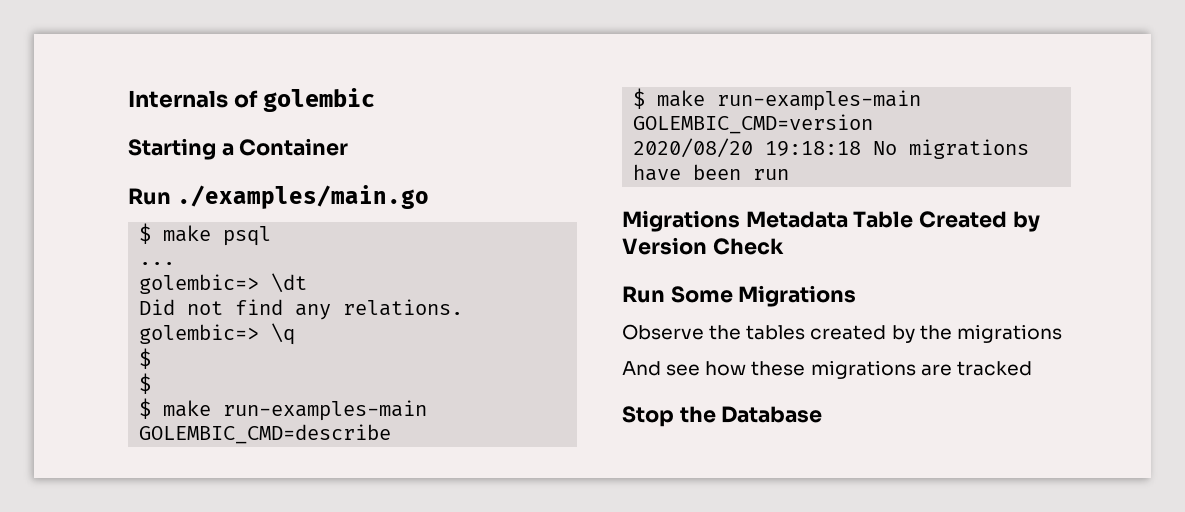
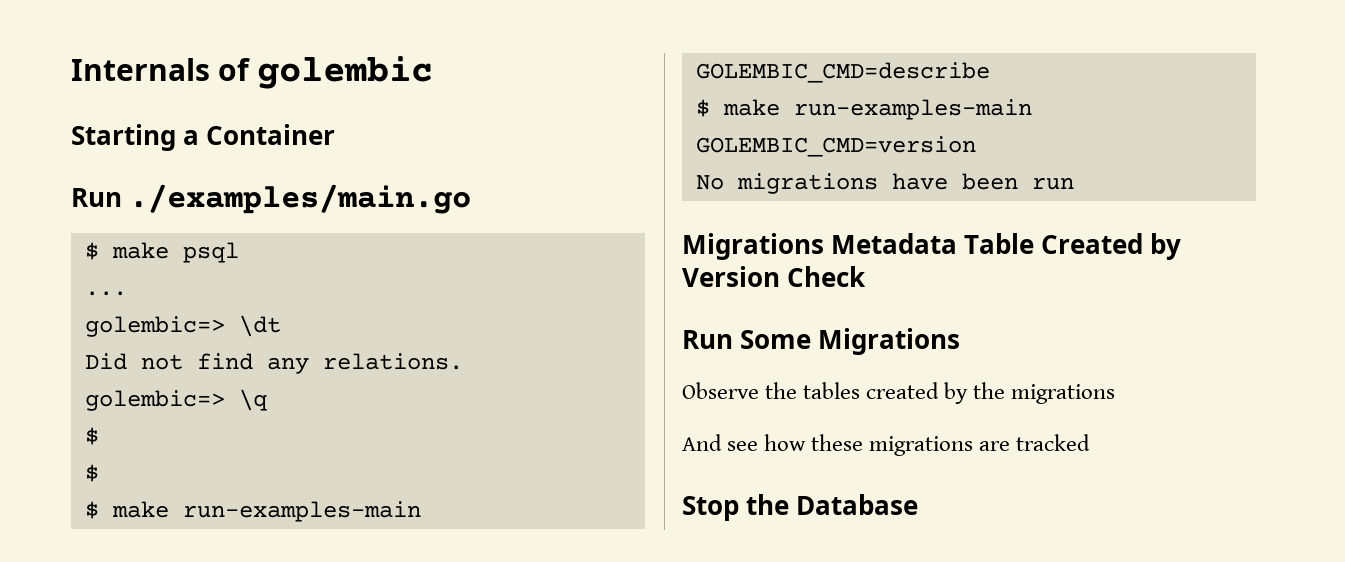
- 2020/08/20 19:18:18 No migrations have been run
+ No migrations have been run

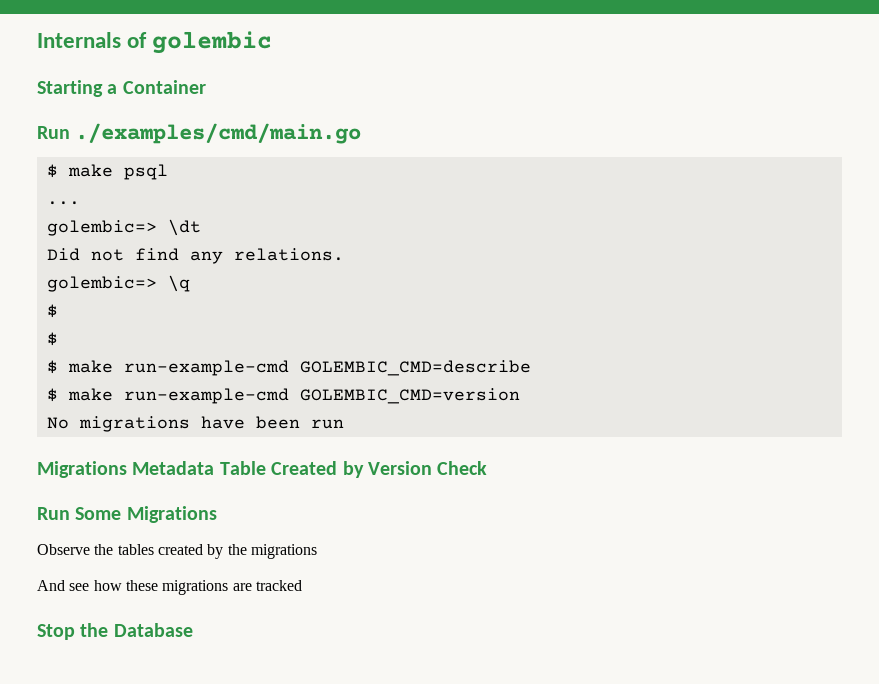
- Run ./examples/main.go
+ Run ./examples/cmd/main.go
- $ make run-examples-main GOLEMBIC_CMD=describe
+ $ make run-example-cmd GOLEMBIC_CMD=describe
- $ make run-examples-main GOLEMBIC_CMD=version
+ $ make run-example-cmd GOLEMBIC_CMD=version

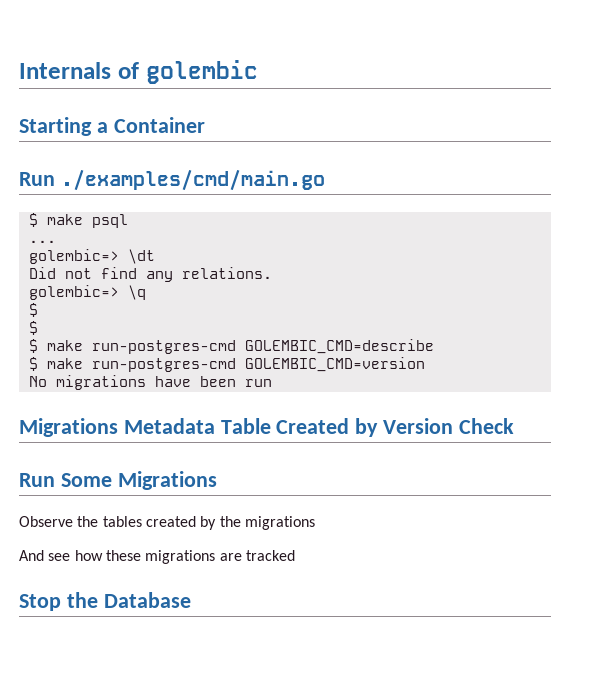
- $ make run-example-cmd GOLEMBIC_CMD=describe
+ $ make run-postgres-cmd GOLEMBIC_CMD=describe
- $ make run-example-cmd GOLEMBIC_CMD=version
+ $ make run-postgres-cmd GOLEMBIC_CMD=version

